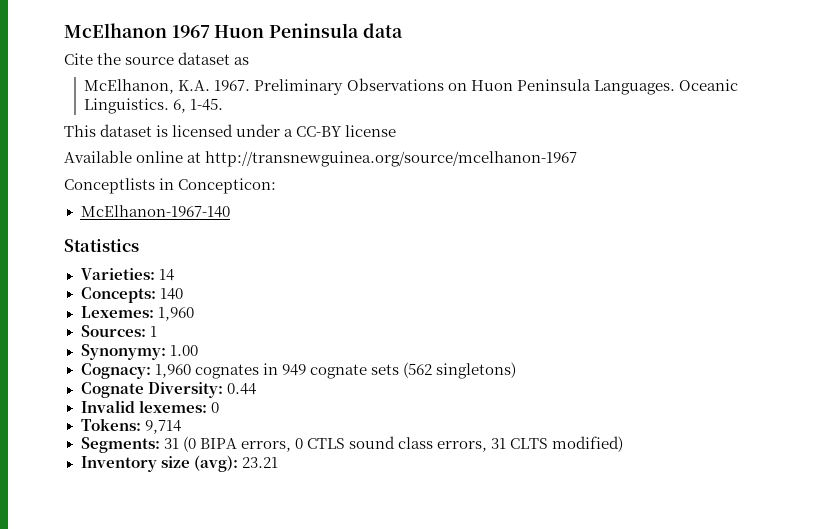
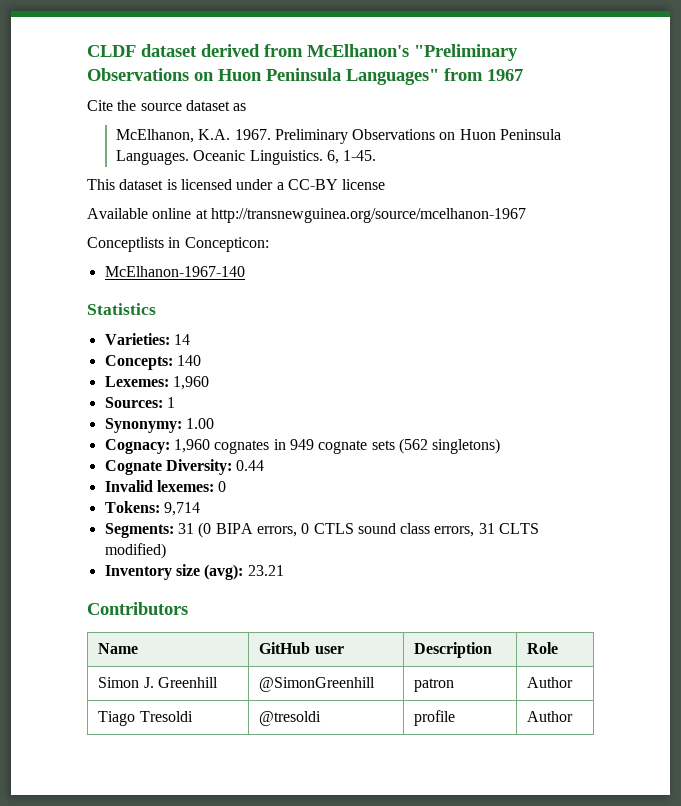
- McElhanon 1967 Huon Peninsula data
+ CLDF dataset derived from McElhanon's "Preliminary Observations on Huon Peninsula Languages" from 1967
+ Contributors
+ Name | GitHub user | Description | Role
+ Simon J. Greenhill | @SimonGreenhill | patron | Author
+ Tiago Tresoldi | @tresoldi | profile | Author

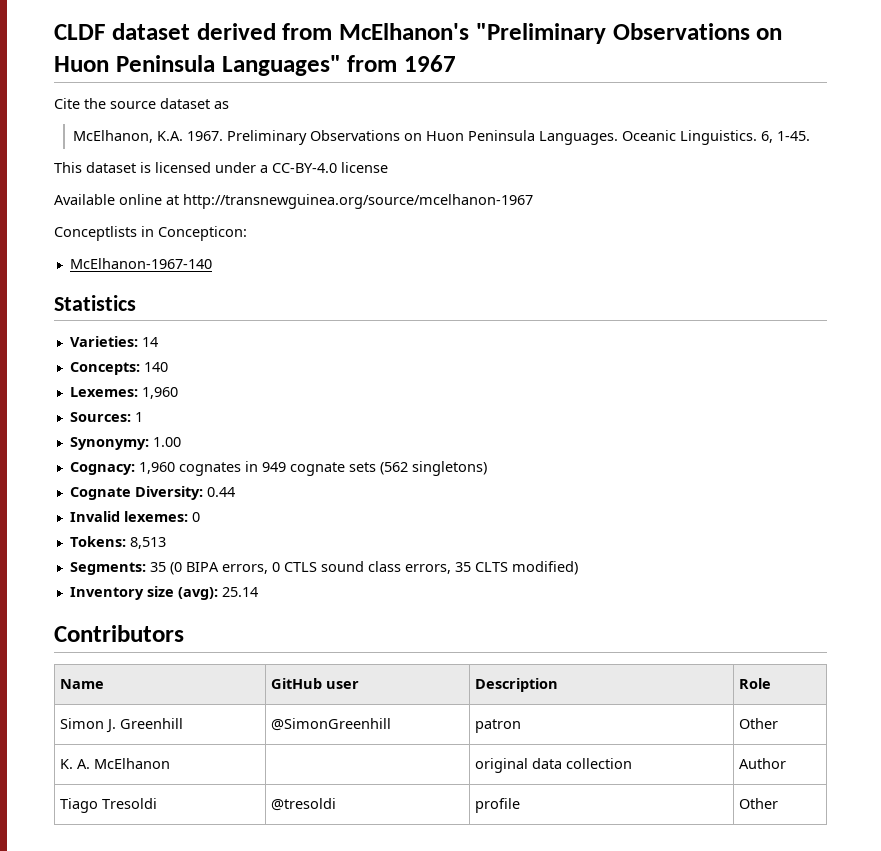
- This dataset is licensed under a CC-BY license
+ This dataset is licensed under a CC-BY-4.0 license
- Tokens: 9,714
+ Tokens: 8,513
- Segments: 31 (0 BIPA errors, 0 CTLS sound class errors, 31 CLTS modified)
+ Segments: 35 (0 BIPA errors, 0 CTLS sound class errors, 35 CLTS modified)
- Inventory size (avg): 23.21
+ Inventory size (avg): 25.14
- Simon J. Greenhill | @SimonGreenhill | patron | Author
+ Simon J. Greenhill | @SimonGreenhill | patron | Other
+ K. A. McElhanon | | original data collection | Author
- Tiago Tresoldi | @tresoldi | profile | Author
+ Tiago Tresoldi | @tresoldi | profile | Other

